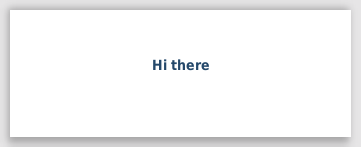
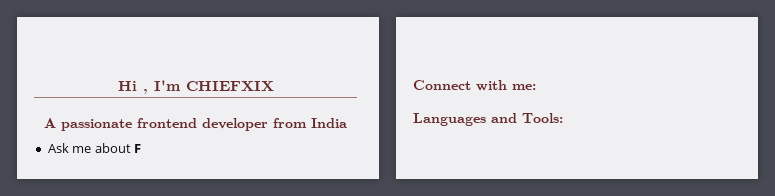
- Hi there
+ Hi , I'm CHIEFXIX
+ A passionate frontend developer from India
+ Ask me about F
+ Connect with me:
+ Languages and Tools:

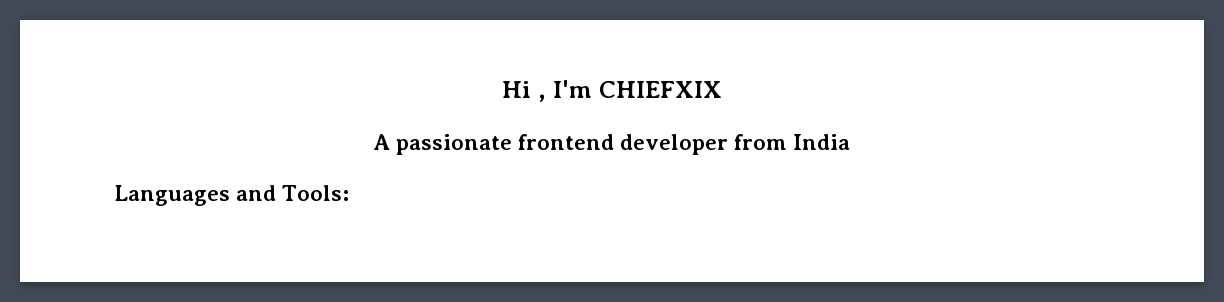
- Ask me about F
- Connect with me:

